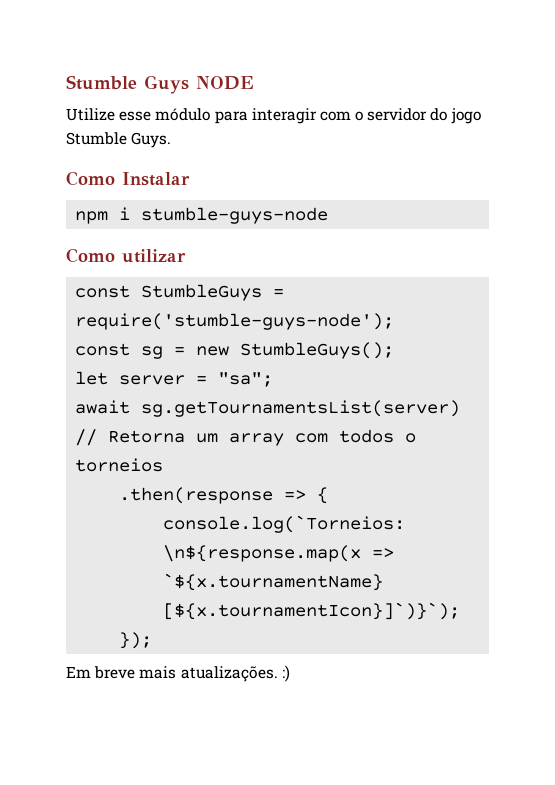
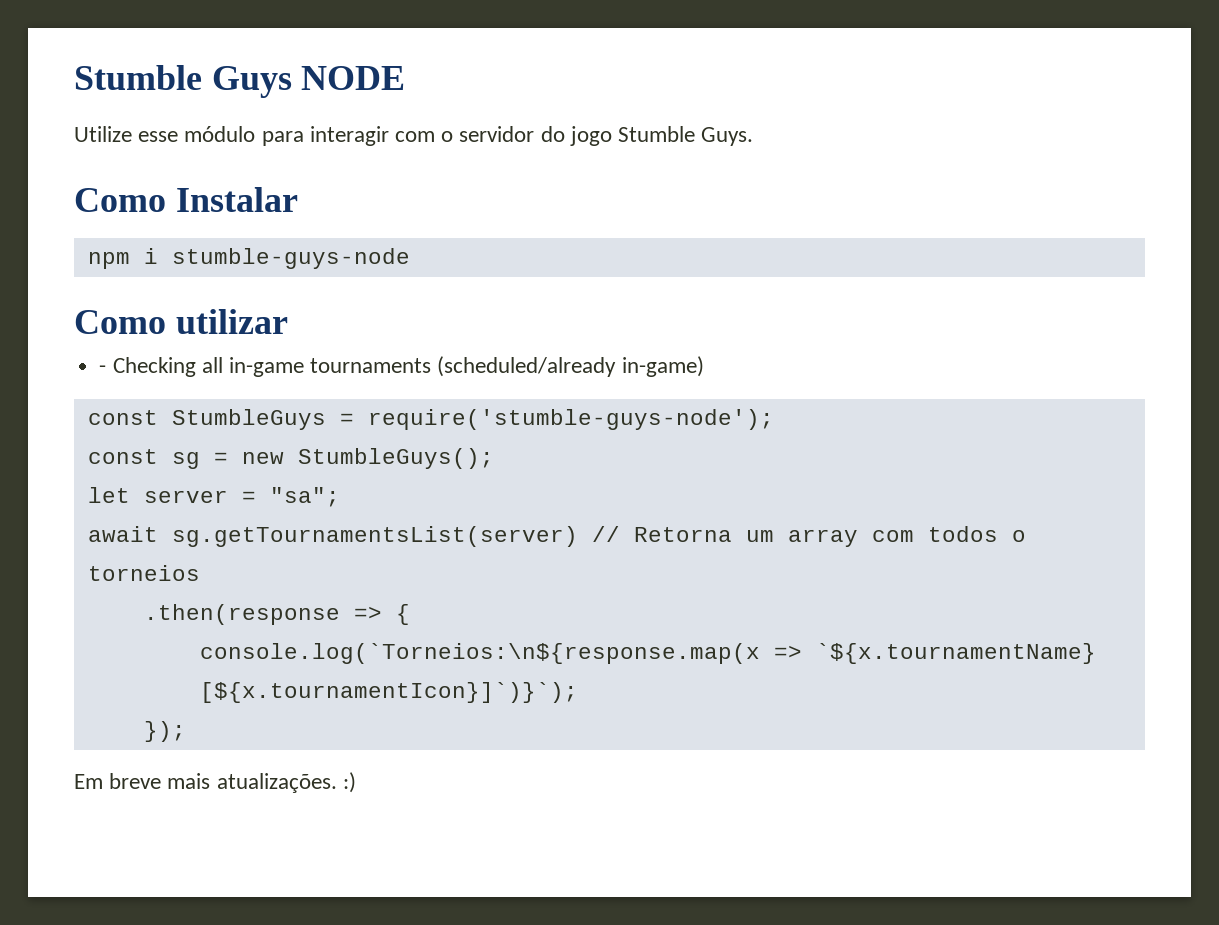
+ - Checking all in-game tournaments (scheduled/already in-game)

